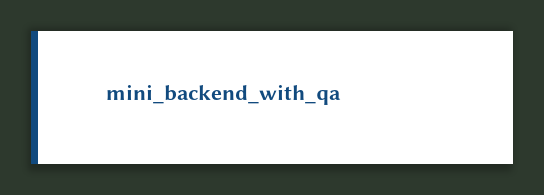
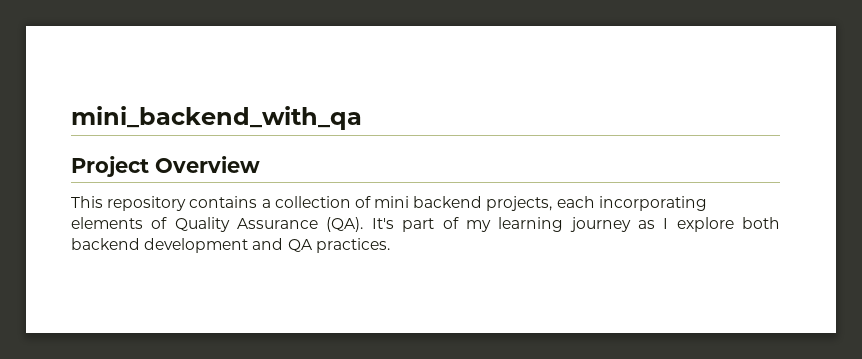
+ Project Overview
+ This repository contains a collection of mini backend projects, each incorporating elements of Quality Assurance (QA). It's part of my learning journey as I explore both backend development and QA practices.

